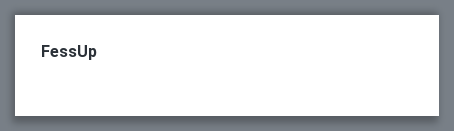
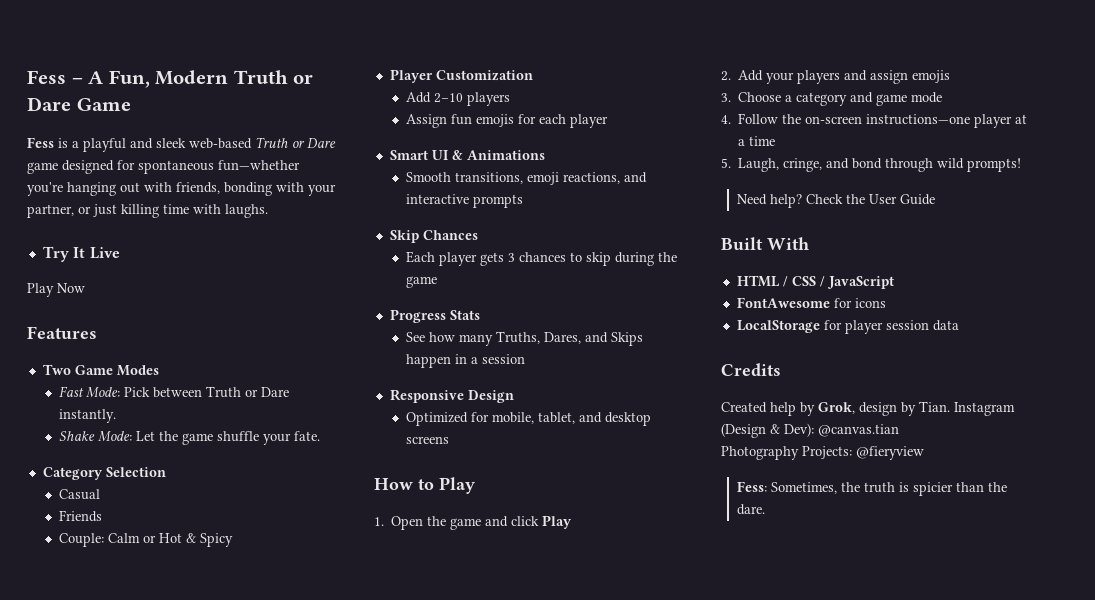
- FessUp
+ Fess – A Fun, Modern Truth or Dare Game
+ Fess is a playful and sleek web-based Truth or Dare game designed for spontaneous fun—whether you're hanging out with friends, bonding with your partner, or just killing time with laughs.
+ Try It Live
+ Play Now
+ Features
+ Two Game Modes
+ Fast Mode: Pick between Truth or Dare instantly.
+ Shake Mode: Let the game shuffle your fate.
+ Category Selection
+ Casual
+ Friends
+ Couple: Calm or Hot & Spicy
+ Player Customization
+ Add 2–10 players
+ Assign fun emojis for each player
+ Smart UI & Animations
+ Smooth transitions, emoji reactions, and interactive prompts
+ Skip Chances
+ Each player gets 3 chances to skip during the game
+ Progress Stats
+ See how many Truths, Dares, and Skips happen in a session
+ Responsive Design
+ Optimized for mobile, tablet, and desktop screens
+ How to Play
+ 1. Open the game and click Play
+ 2. Add your players and assign emojis
+ 3. Choose a category and game mode
+ 4. Follow the on-screen instructions—one player at a time
+ 5. Laugh, cringe, and bond through wild prompts!
+ Need help? Check the User Guide
+ Built With
+ HTML / CSS / JavaScript
+ FontAwesome for icons
+ LocalStorage for player session data
+ Credits
+ Created help by Grok, design by Tian. Instagram (Design & Dev): @canvas.tian
+ Photography Projects: @fieryview
+ Fess: Sometimes, the truth is spicier than the dare.

